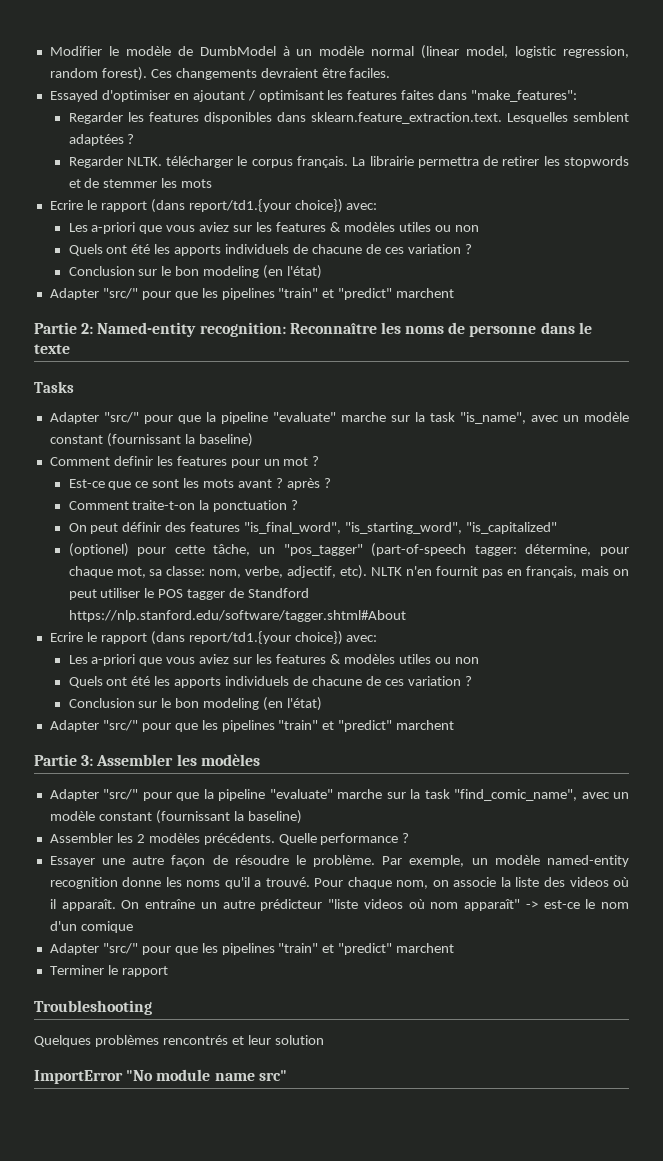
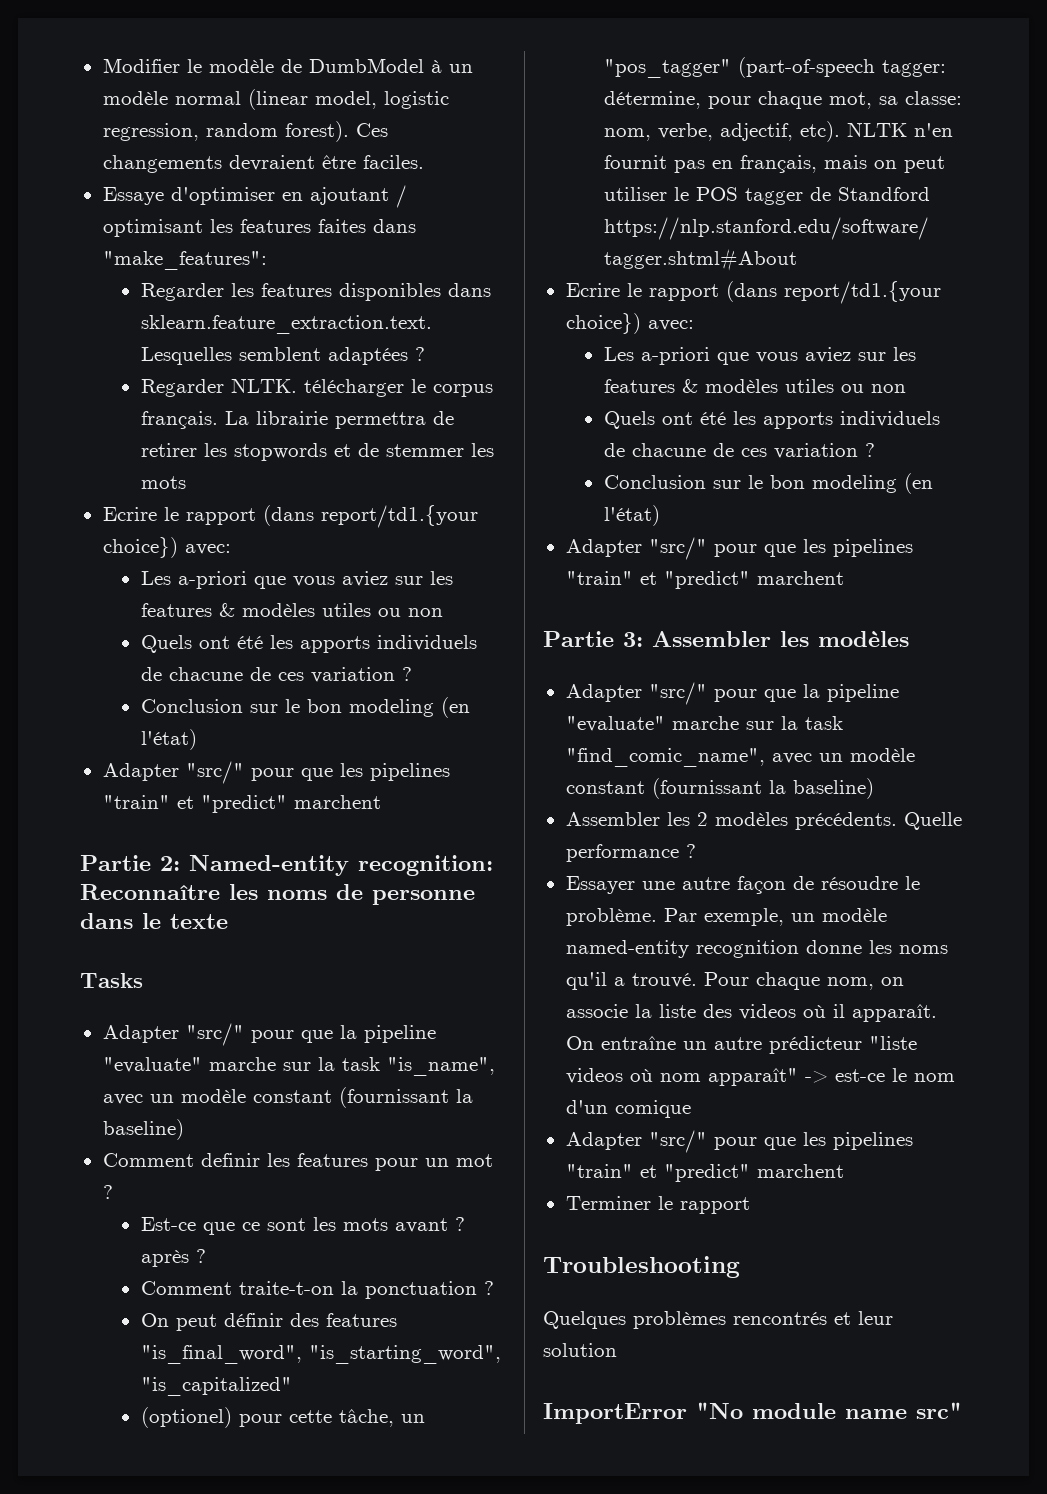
- Essayed d'optimiser en ajoutant / optimisant les features faites dans "make_features":
+ Essaye d'optimiser en ajoutant / optimisant les features faites dans "make_features":

